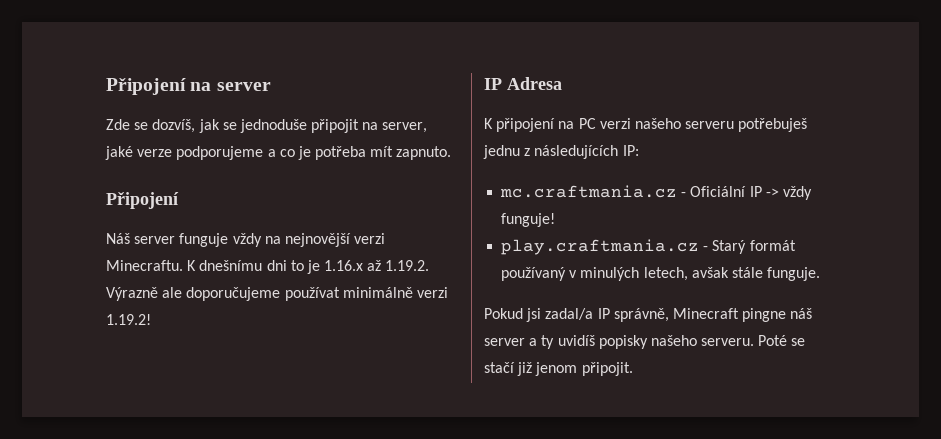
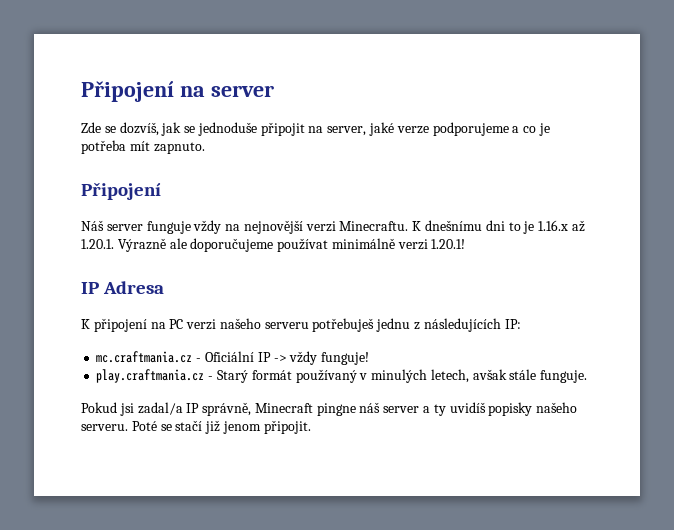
- K dnešnímu dni to je 1.16.x až 1.19.2. Výrazně ale doporučujeme používat minimálně verzi 1.19.2!
+ K dnešnímu dni to je 1.16.x až 1.20.1. Výrazně ale doporučujeme používat minimálně verzi 1.20.1!

